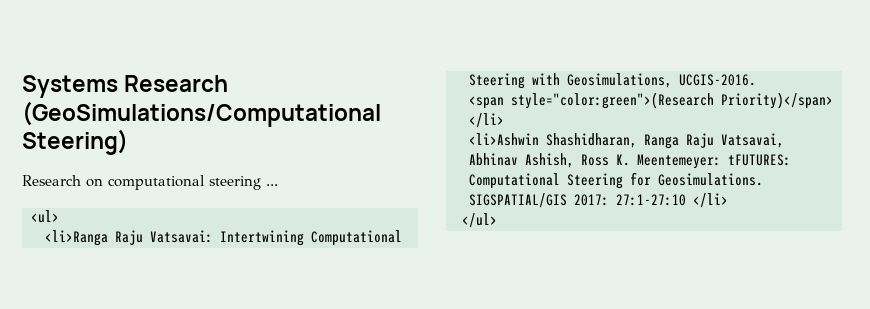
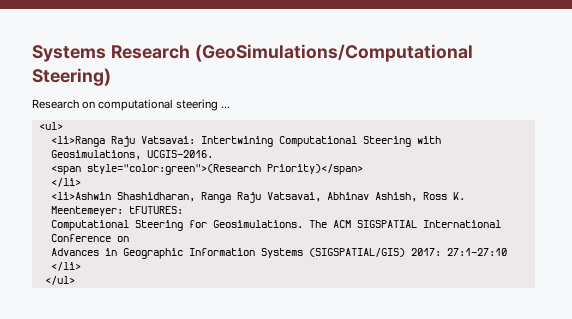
- SIGSPATIAL/GIS 2017: 27:1-27:10 </li>
+ The ACM SIGSPATIAL International Conference on
+ Advances in Geographic Information Systems (SIGSPATIAL/GIS) 2017: 27:1-27:10 </li>

